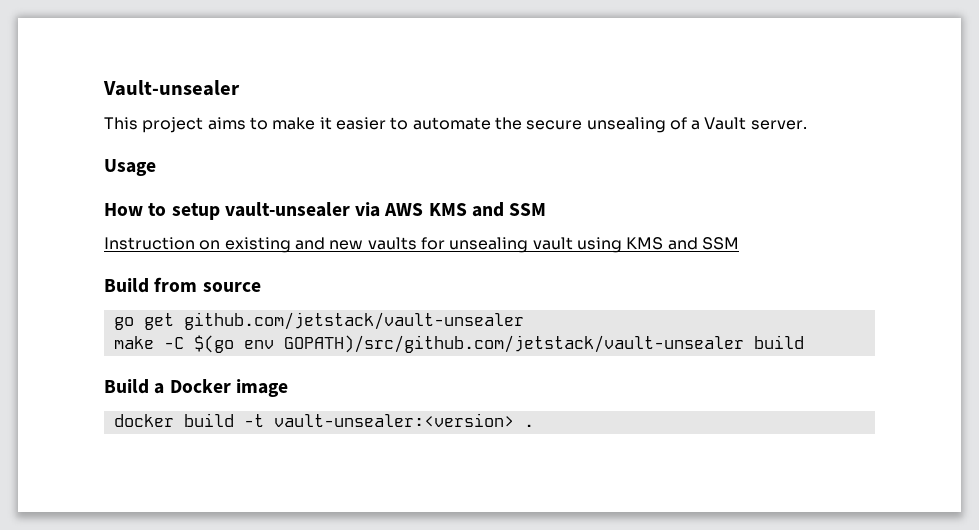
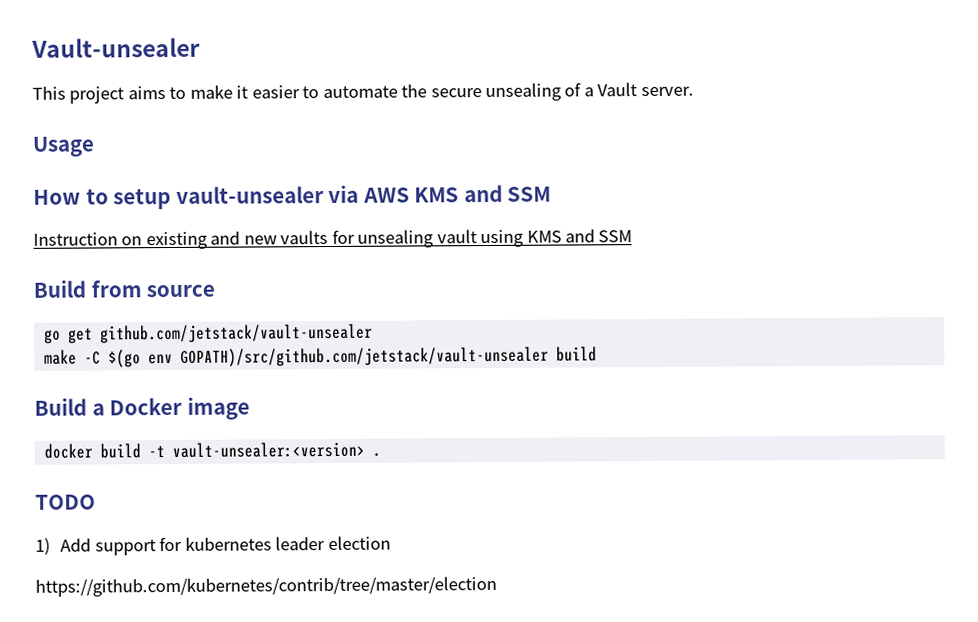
+ TODO
+ 1) Add support for kubernetes leader election
+ https://github.com/kubernetes/contrib/tree/master/election

